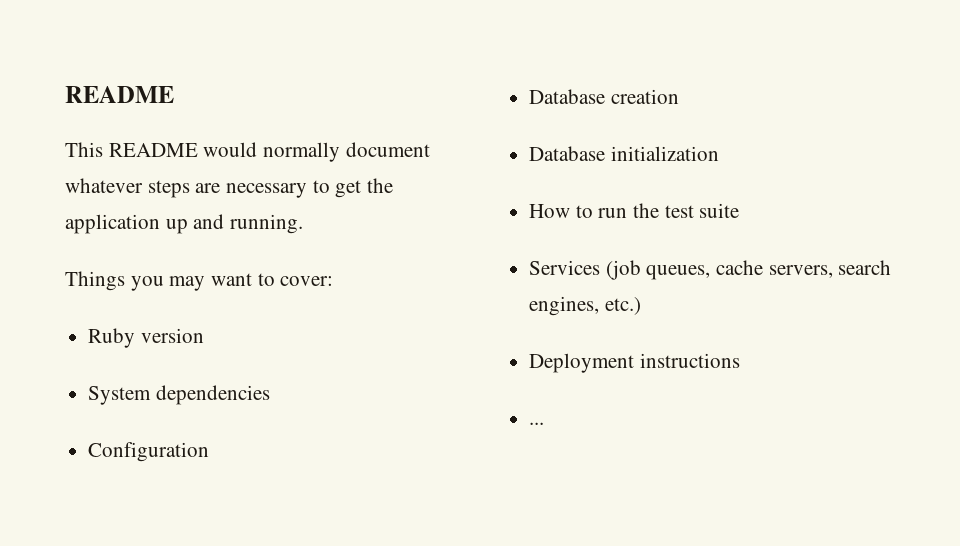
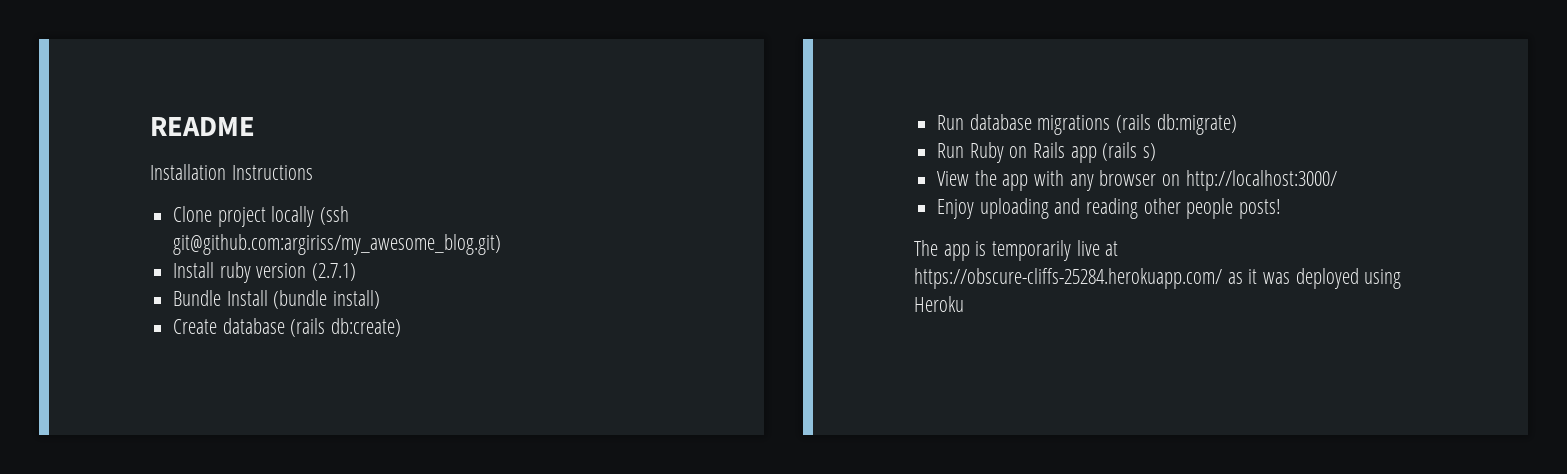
- This README would normally document whatever steps are necessary to get the application up and running.
- Things you may want to cover:
- Ruby version
- System dependencies
- Configuration
- Database creation
- Database initialization
- How to run the test suite
- Services (job queues, cache servers, search engines, etc.)
- Deployment instructions
- ...
+ Installation Instructions
+ Clone project locally (ssh git@github.com:argiriss/my_awesome_blog.git)
+ Install ruby version (2.7.1)
+ Bundle Install (bundle install)
+ Create database (rails db:create)
+ Run database migrations (rails db:migrate)
+ Run Ruby on Rails app (rails s)
+ View the app with any browser on http://localhost:3000/
+ Enjoy uploading and reading other people posts!
+ The app is temporarily live at https://obscure-cliffs-25284.herokuapp.com/ as it was deployed using Heroku

